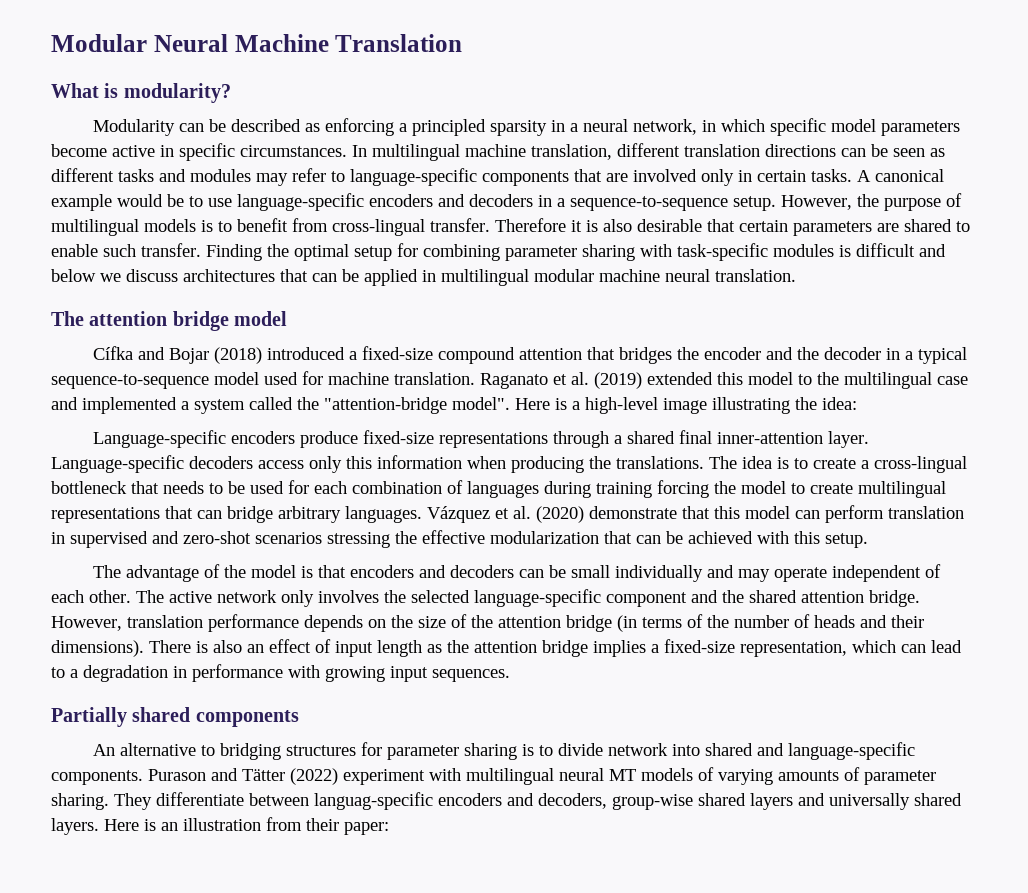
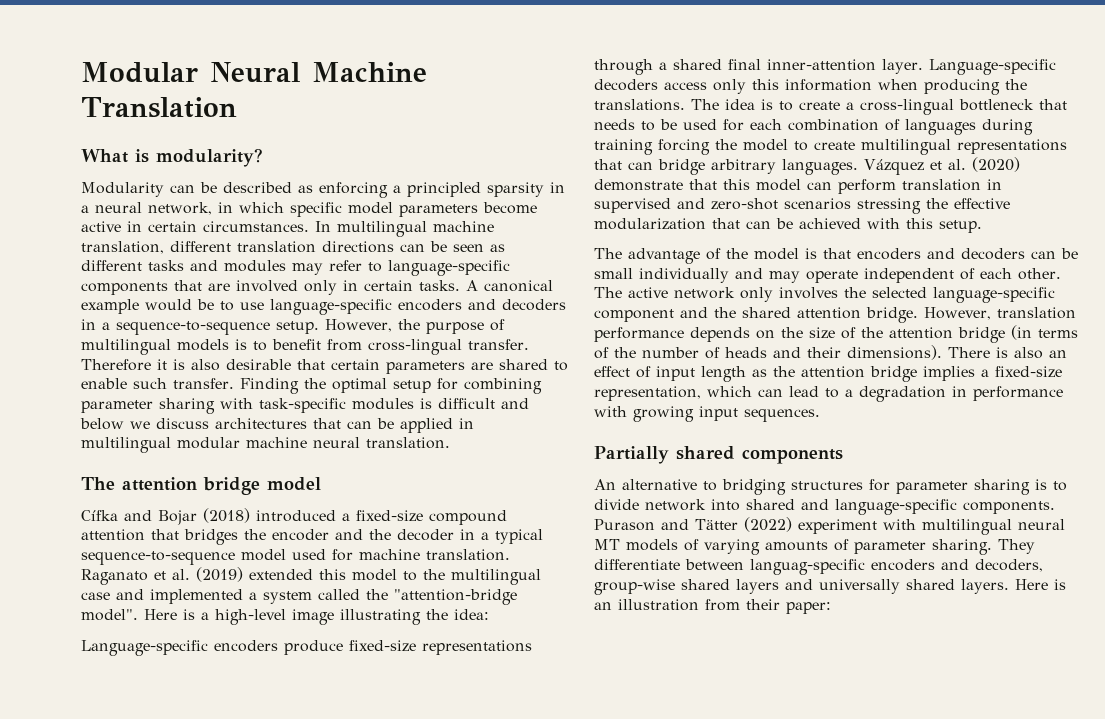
- Modularity can be described as enforcing a principled sparsity in a neural network, in which specific model parameters become active in specific circumstances.
+ Modularity can be described as enforcing a principled sparsity in a neural network, in which specific model parameters become active in certain circumstances.

